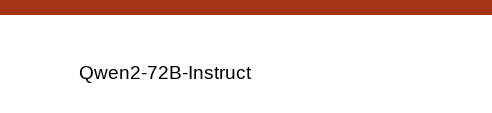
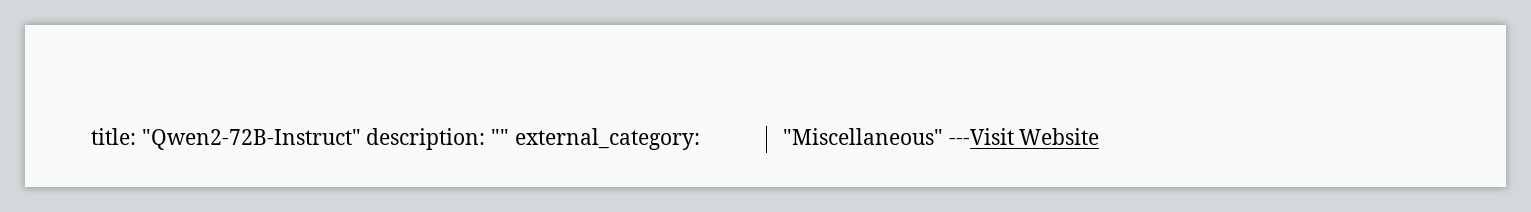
- Qwen2-72B-Instruct
+ title: "Qwen2-72B-Instruct" description: "" external_category: "Miscellaneous" ---Visit Website

